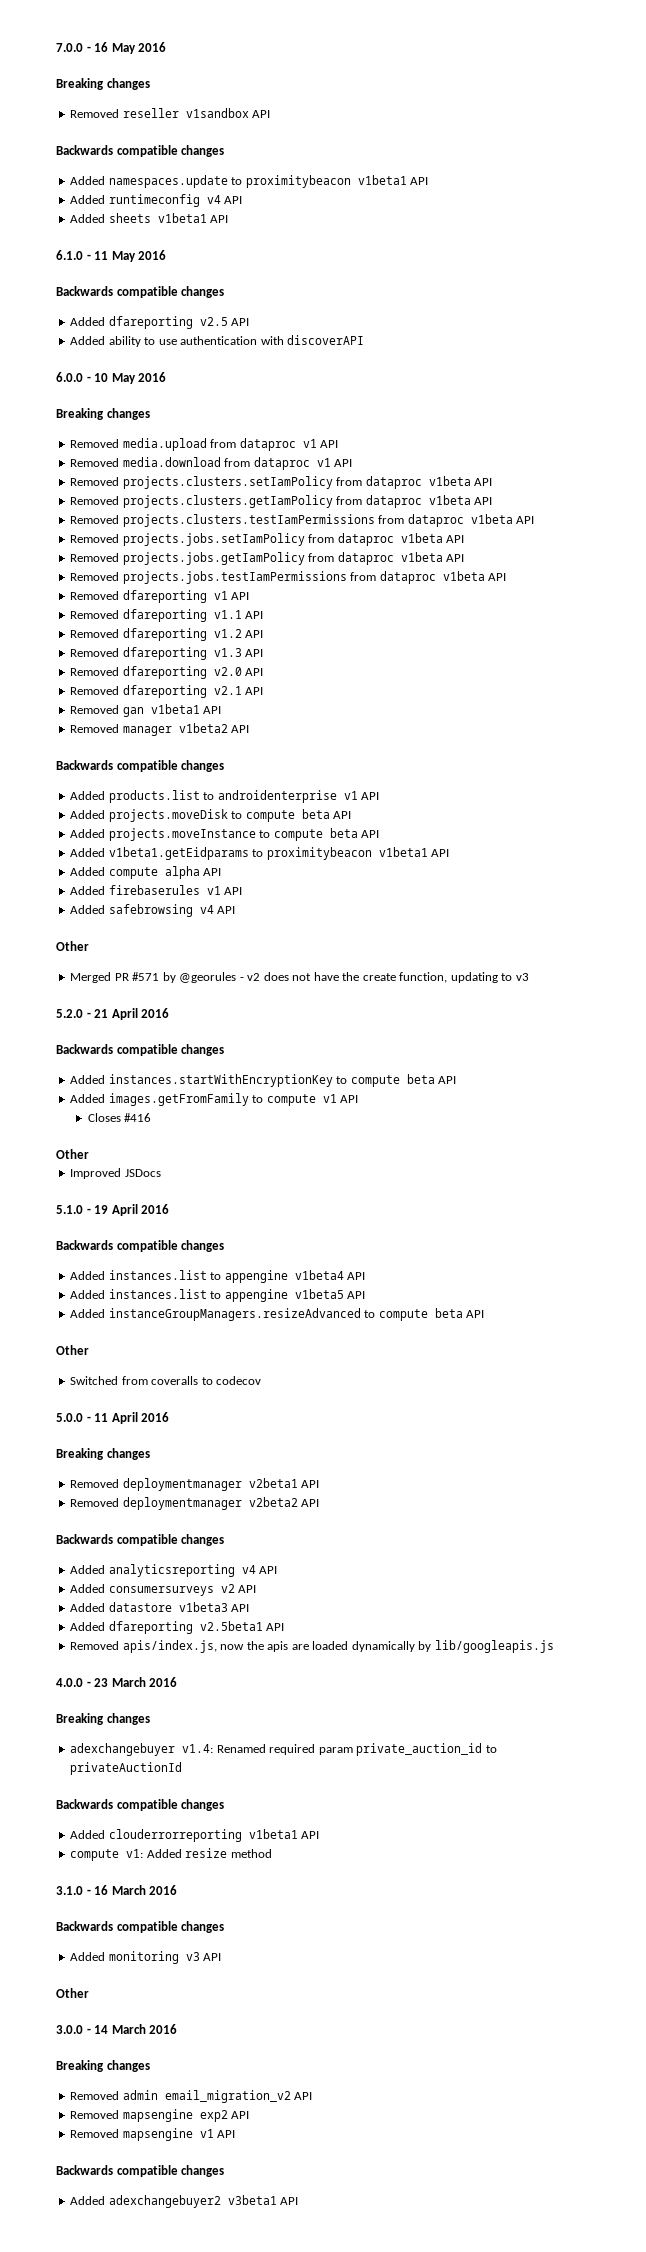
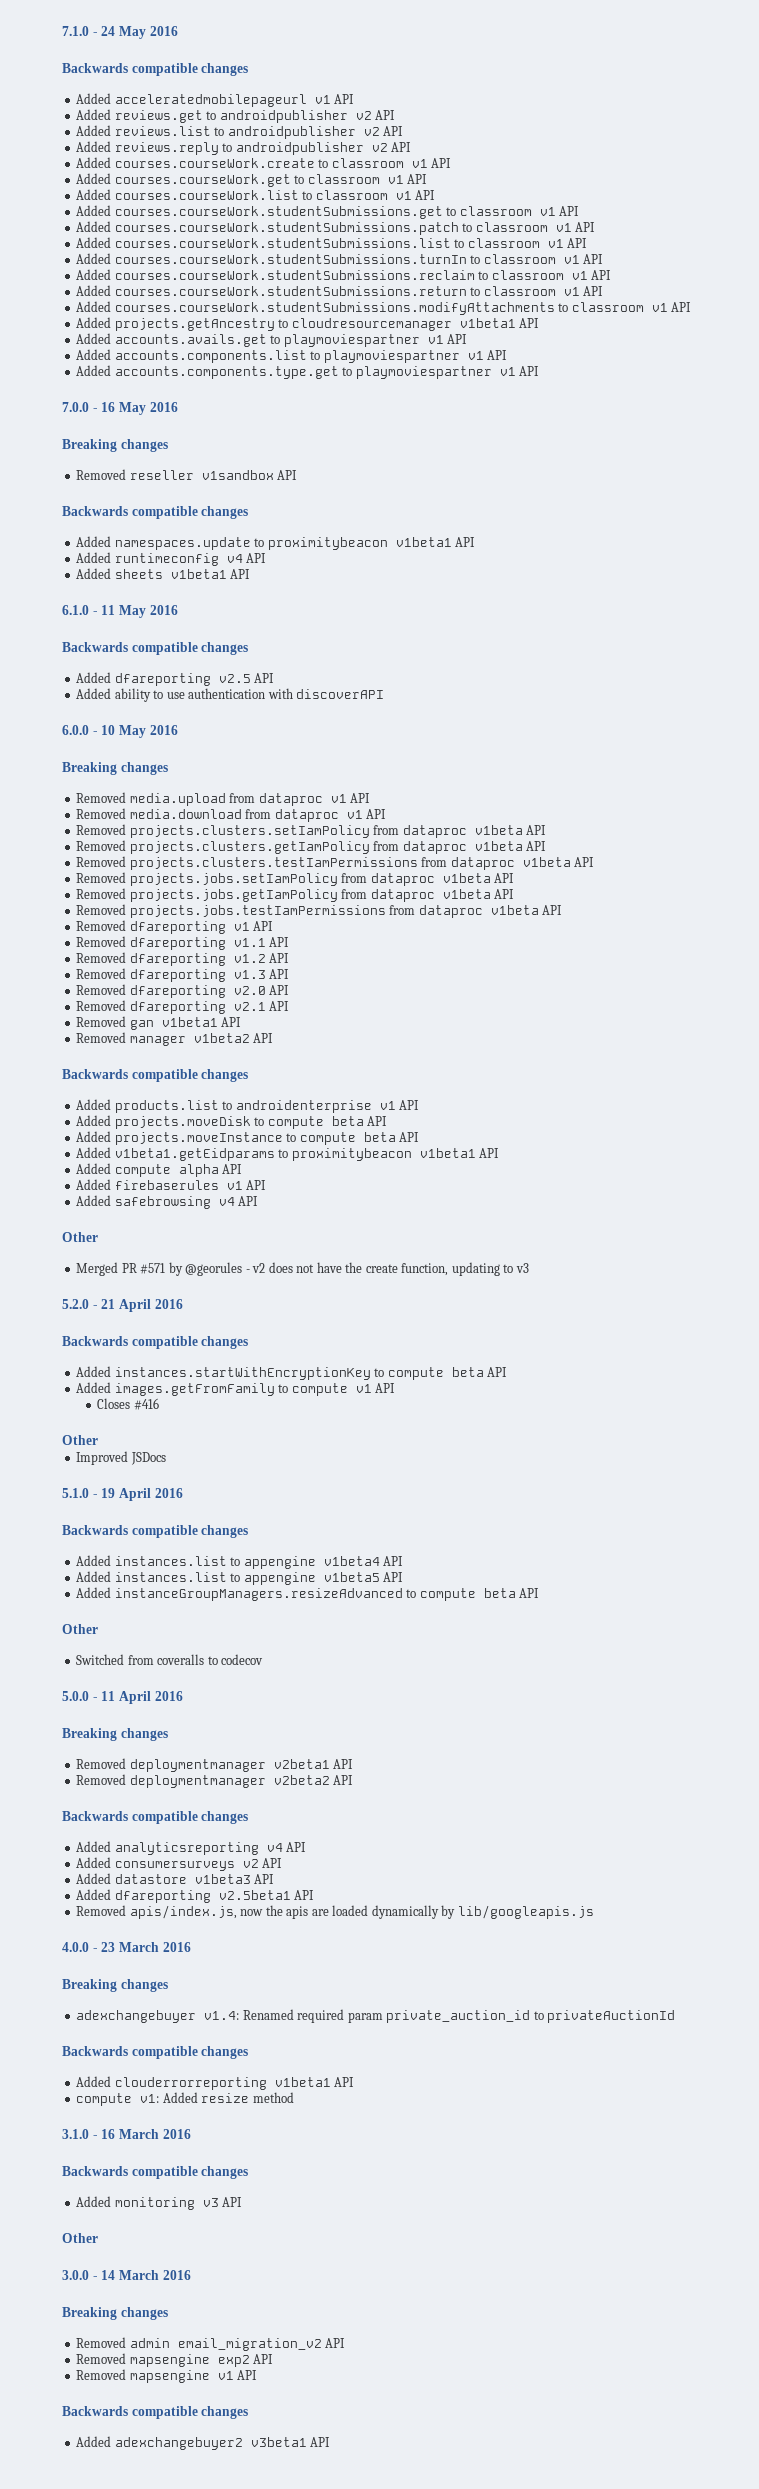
+ 7.1.0 - 24 May 2016
+ Backwards compatible changes
+ Added acceleratedmobilepageurl v1 API
+ Added reviews.get to androidpublisher v2 API
+ Added reviews.list to androidpublisher v2 API
+ Added reviews.reply to androidpublisher v2 API
+ Added courses.courseWork.create to classroom v1 API
+ Added courses.courseWork.get to classroom v1 API
+ Added courses.courseWork.list to classroom v1 API
+ Added courses.courseWork.studentSubmissions.get to classroom v1 API
+ Added courses.courseWork.studentSubmissions.patch to classroom v1 API
+ Added courses.courseWork.studentSubmissions.list to classroom v1 API
+ Added courses.courseWork.studentSubmissions.turnIn to classroom v1 API
+ Added courses.courseWork.studentSubmissions.reclaim to classroom v1 API
+ Added courses.courseWork.studentSubmissions.return to classroom v1 API
+ Added courses.courseWork.studentSubmissions.modifyAttachments to classroom v1 API
+ Added projects.getAncestry to cloudresourcemanager v1beta1 API
+ Added accounts.avails.get to playmoviespartner v1 API
+ Added accounts.components.list to playmoviespartner v1 API
+ Added accounts.components.type.get to playmoviespartner v1 API

